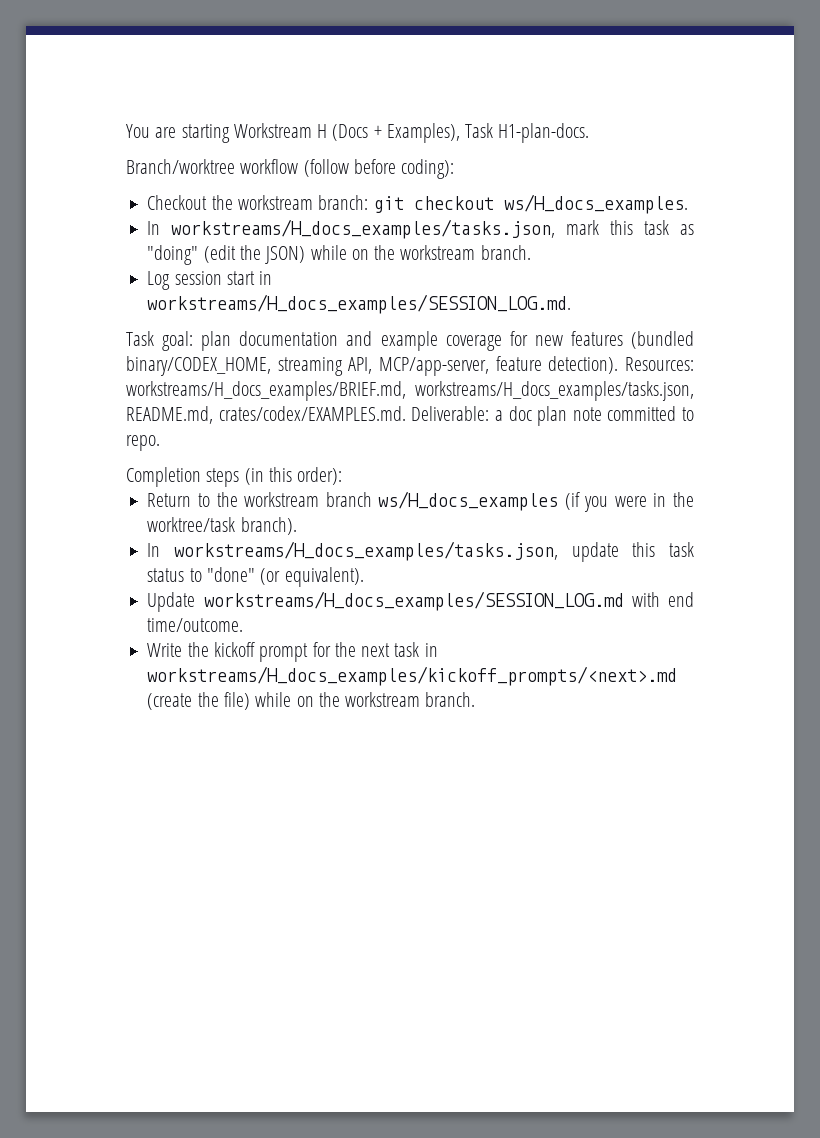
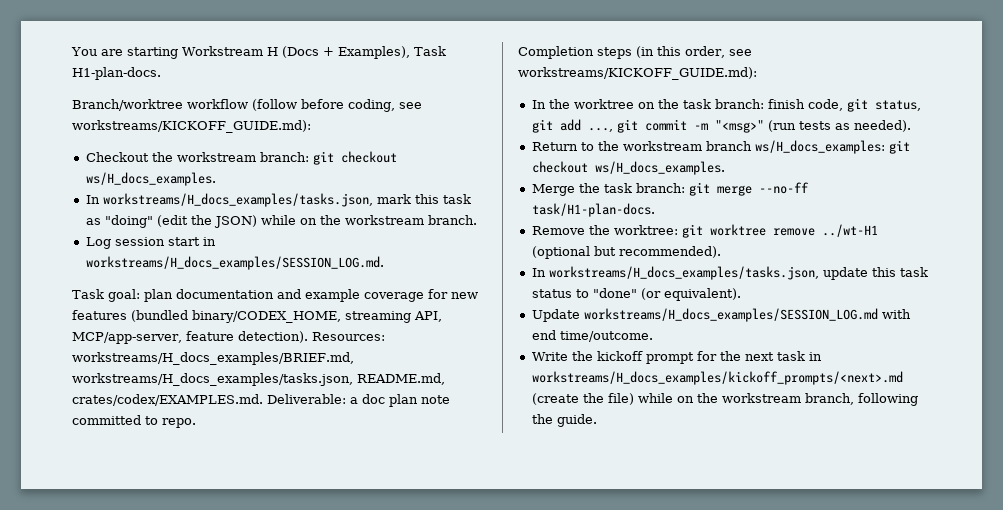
- Branch/worktree workflow (follow before coding):
+ Branch/worktree workflow (follow before coding, see workstreams/KICKOFF_GUIDE.md):
- Completion steps (in this order):
+ Completion steps (in this order, see workstreams/KICKOFF_GUIDE.md):
+ In the worktree on the task branch: finish code, git status, git add ..., git commit -m "<msg>" (run tests as needed).
- Return to the workstream branch ws/H_docs_examples (if you were in the worktree/task branch).
+ Return to the workstream branch ws/H_docs_examples: git checkout ws/H_docs_examples.
+ Merge the task branch: git merge --no-ff task/H1-plan-docs.
+ Remove the worktree: git worktree remove ../wt-H1 (optional but recommended).
- Write the kickoff prompt for the next task in workstreams/H_docs_examples/kickoff_prompts/<next>.md (create the file) while on the workstream branch.
+ Write the kickoff prompt for the next task in workstreams/H_docs_examples/kickoff_prompts/<next>.md (create the file) while on the workstream branch, following the guide.

